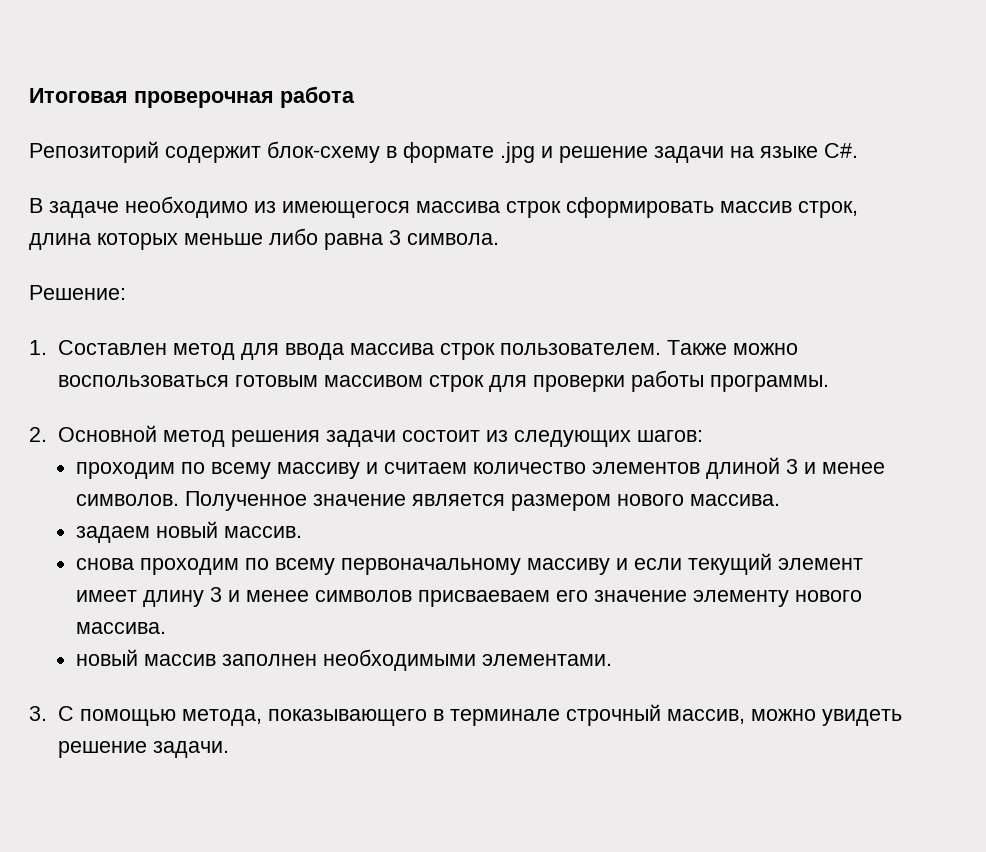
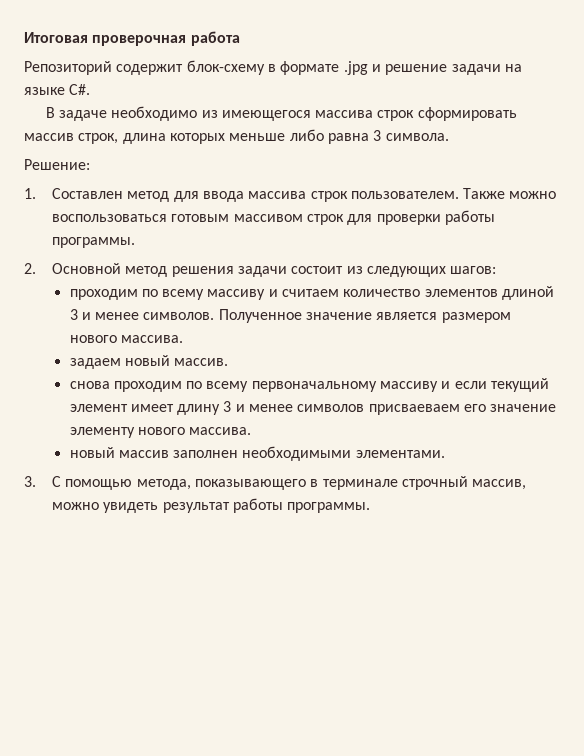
- 3. С помощью метода, показывающего в терминале строчный массив, можно увидеть решение задачи.
+ 3. С помощью метода, показывающего в терминале строчный массив, можно увидеть результат работы программы.

